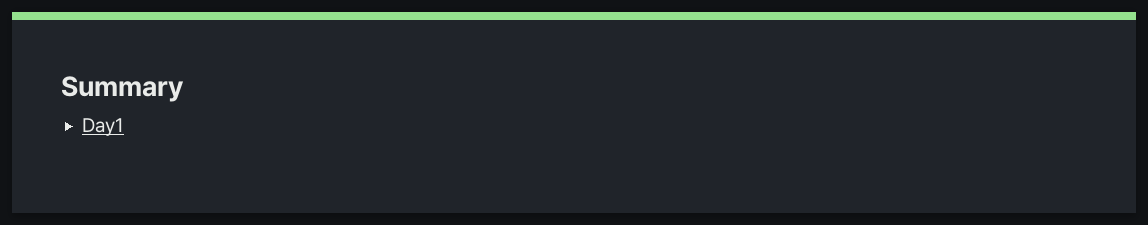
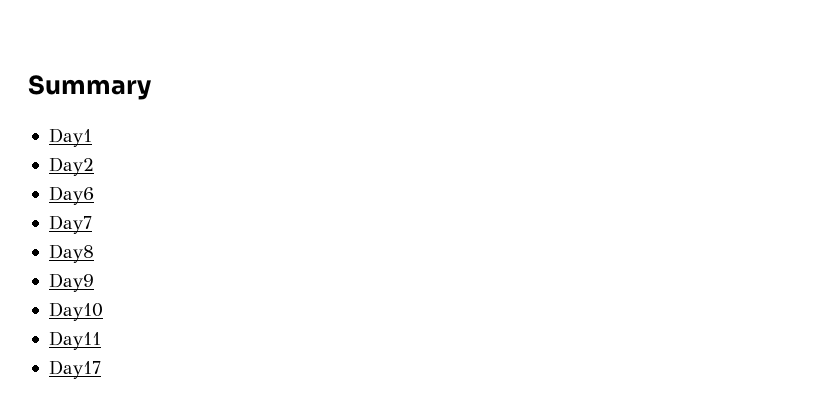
+ Day2
+ Day6
+ Day7
+ Day8
+ Day9
+ Day10
+ Day11
+ Day17

